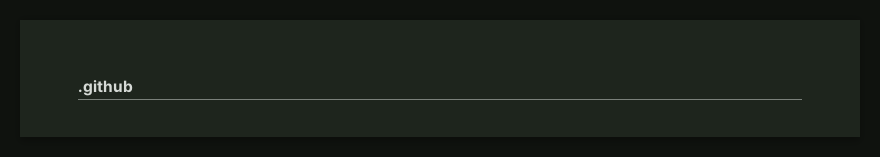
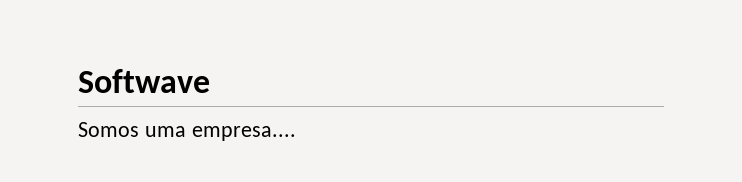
- .github
+ Softwave
+ Somos uma empresa....

